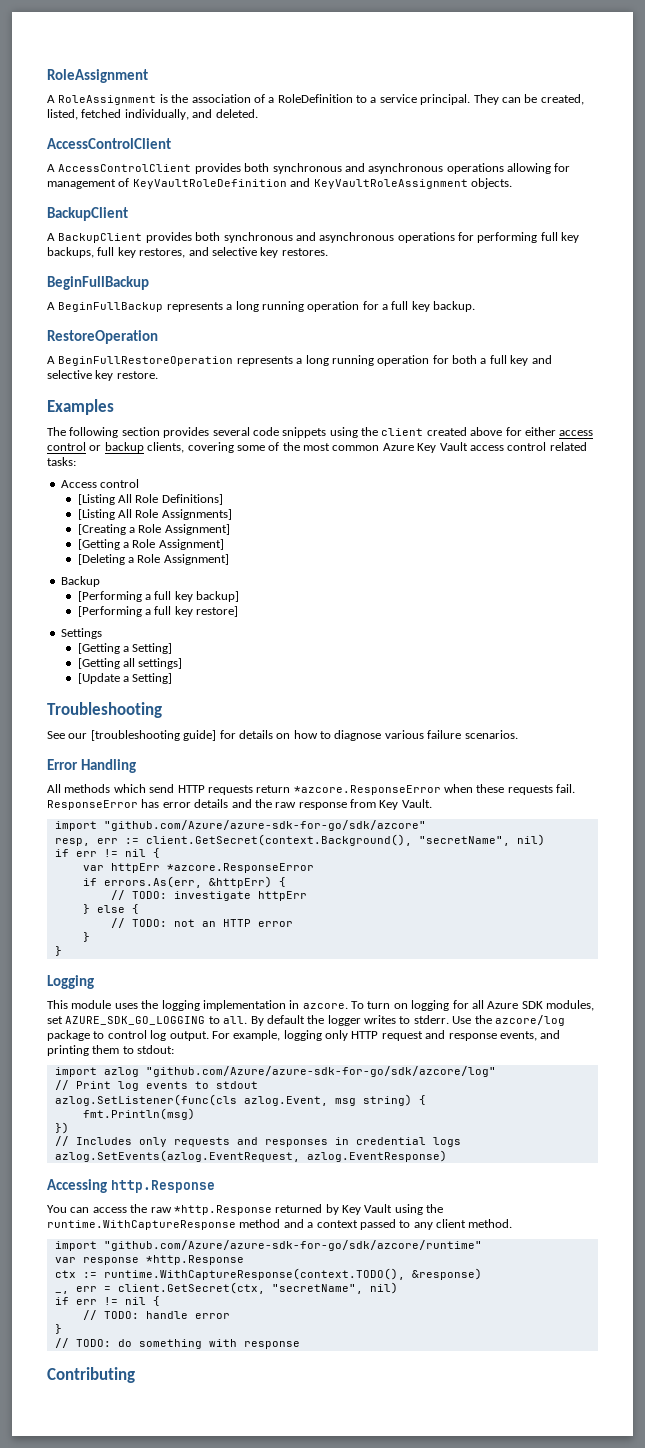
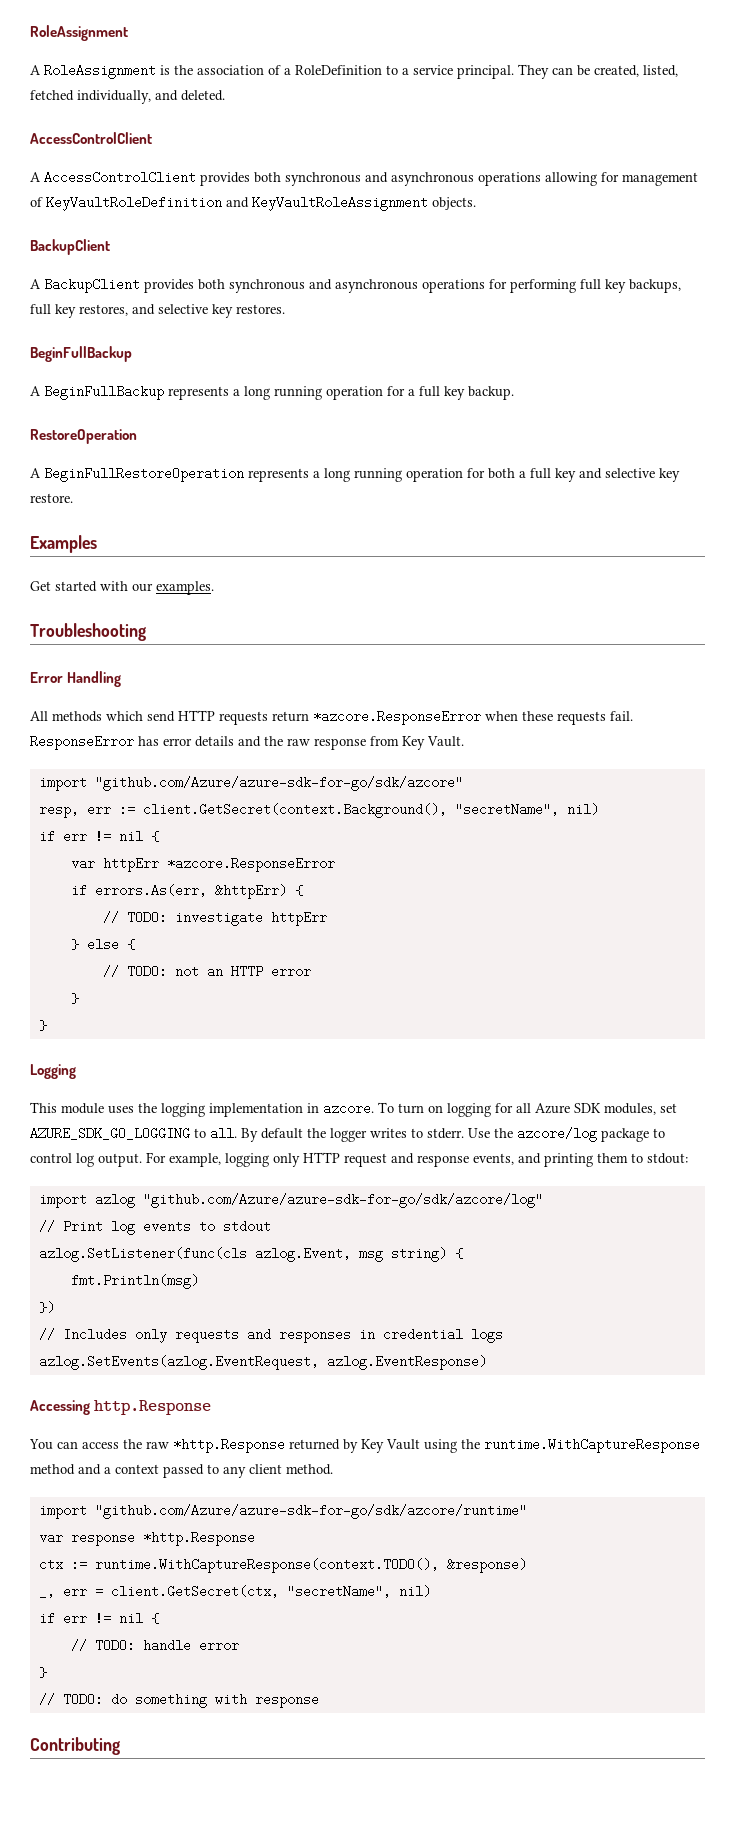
- The following section provides several code snippets using the client created above for either access control or backup clients, covering some of the most common Azure Key Vault access control related tasks:
- Access control
- [Listing All Role Definitions]
- [Listing All Role Assignments]
- [Creating a Role Assignment]
- [Getting a Role Assignment]
- [Deleting a Role Assignment]
- Backup
- [Performing a full key backup]
- [Performing a full key restore]
- Settings
- [Getting a Setting]
- [Getting all settings]
- [Update a Setting]
+ Get started with our examples.
  Troubleshooting
- See our [troubleshooting guide] for details on how to diagnose various failure scenarios.

